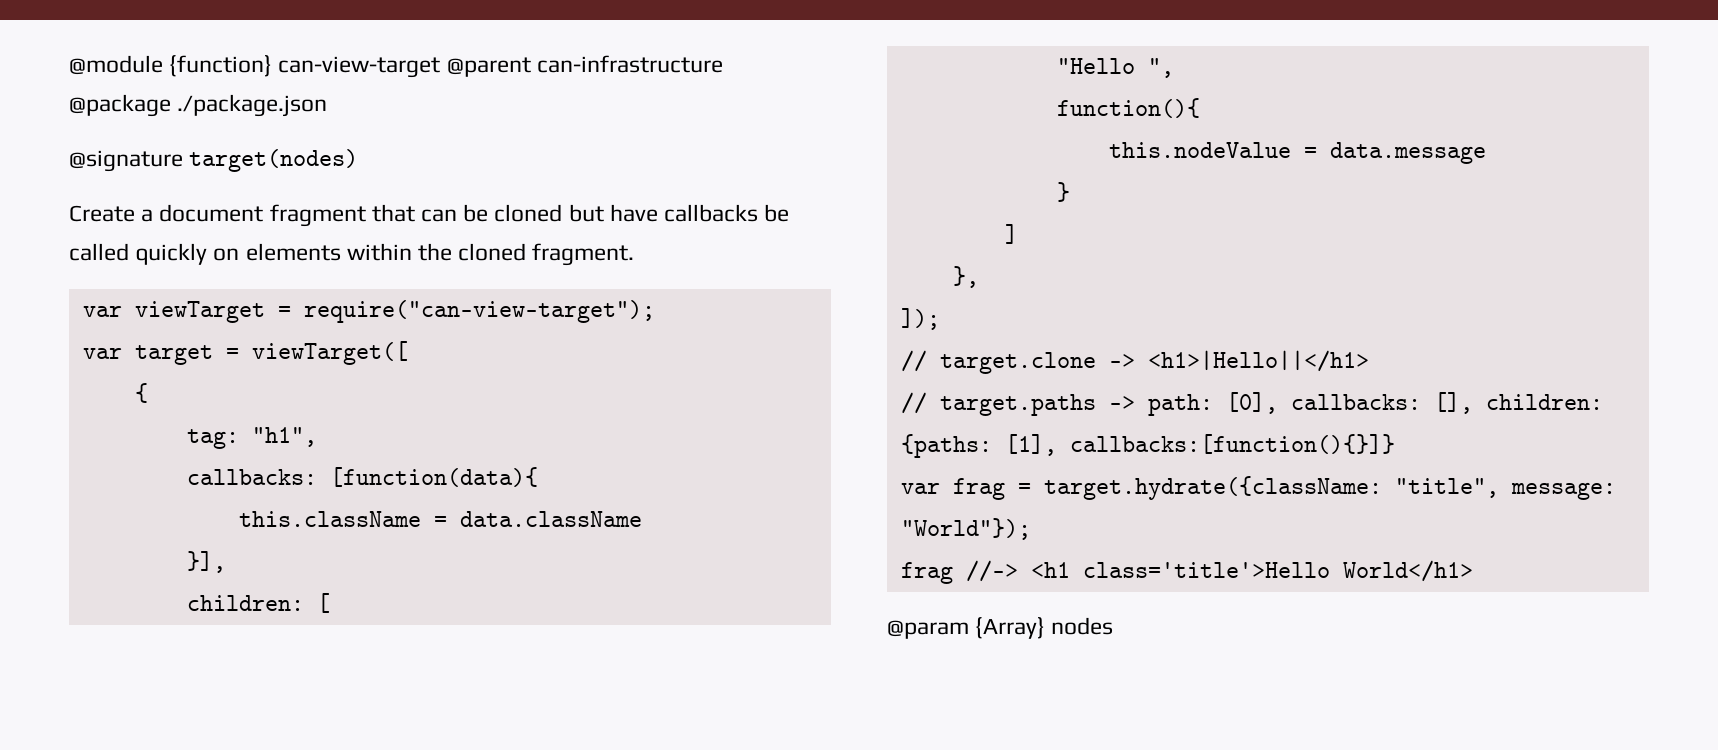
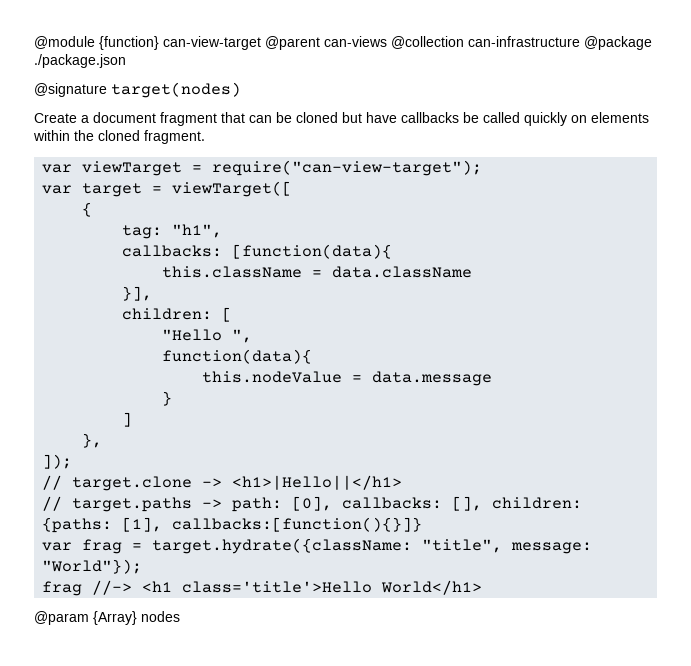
- @module {function} can-view-target @parent can-infrastructure @package ./package.json
+ @module {function} can-view-target @parent can-views @collection can-infrastructure @package ./package.json
- function(){
+ function(data){

